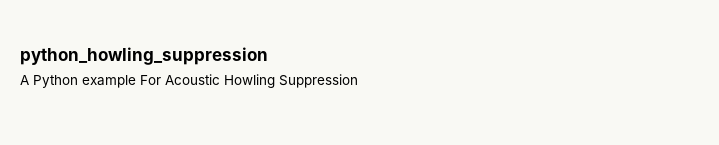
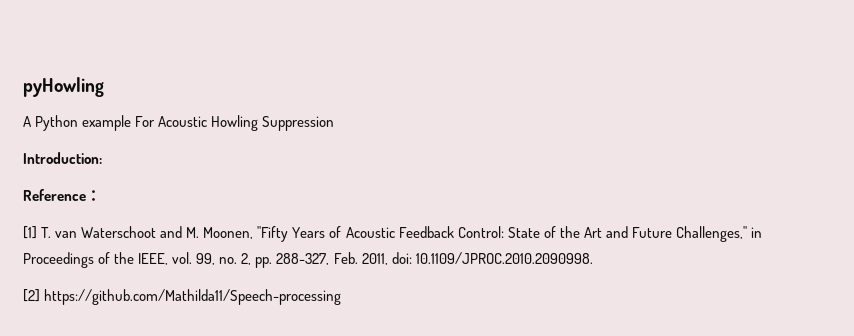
- python_howling_suppression
+ pyHowling
+ Introduction:
+ Reference：
+ [1] T. van Waterschoot and M. Moonen, "Fifty Years of Acoustic Feedback Control: State of the Art and Future Challenges," in Proceedings of the IEEE, vol. 99, no. 2, pp. 288-327, Feb. 2011, doi: 10.1109/JPROC.2010.2090998.
+ [2] https://github.com/Mathilda11/Speech-processing

